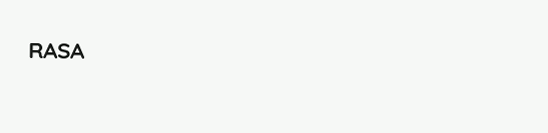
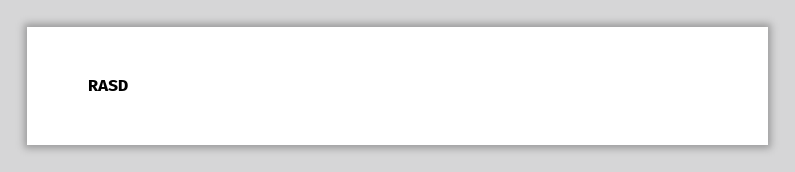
- RASA
+ RASD

